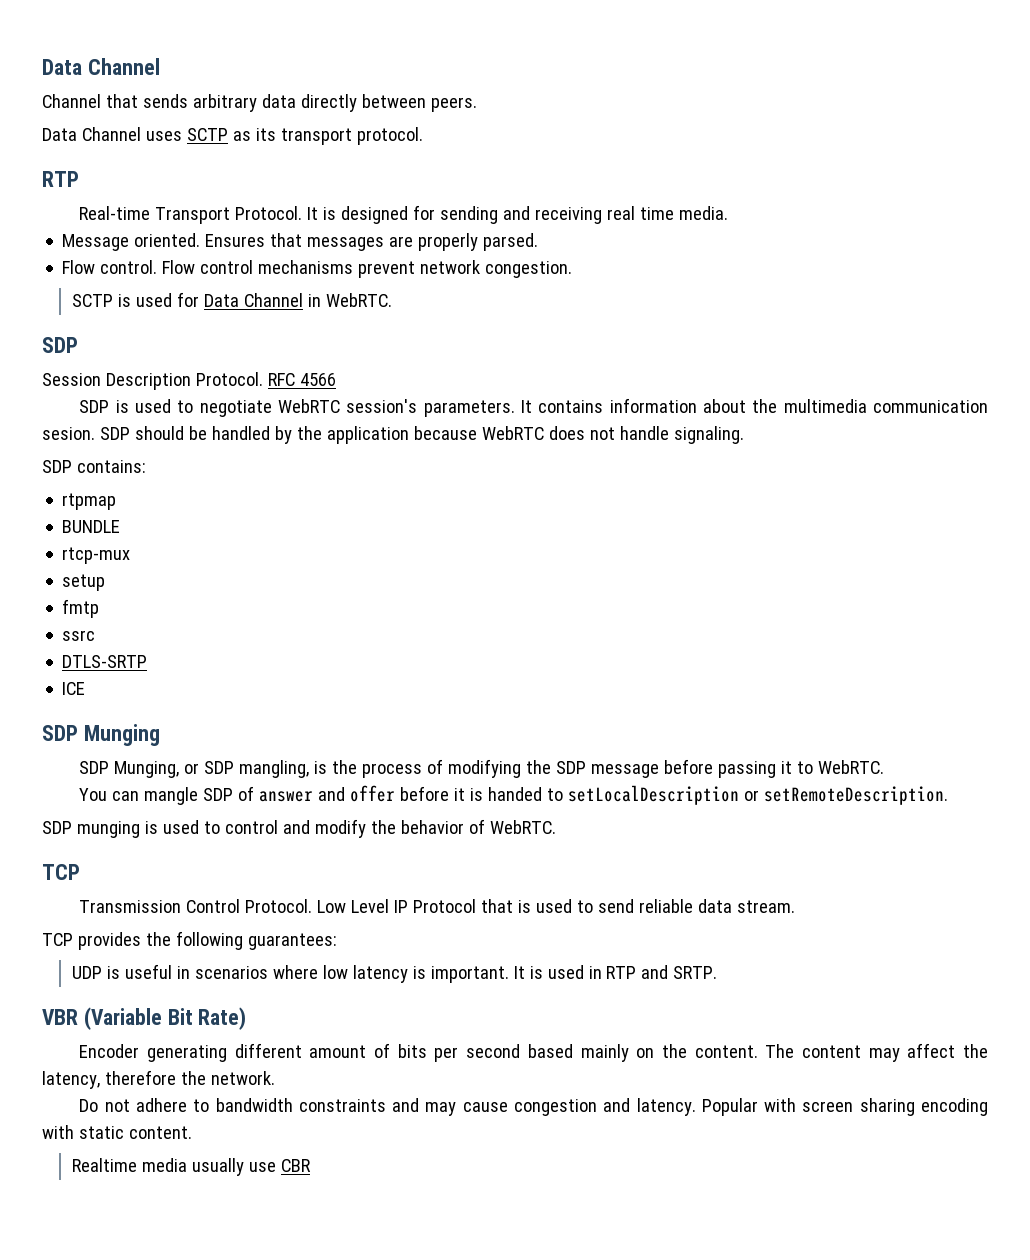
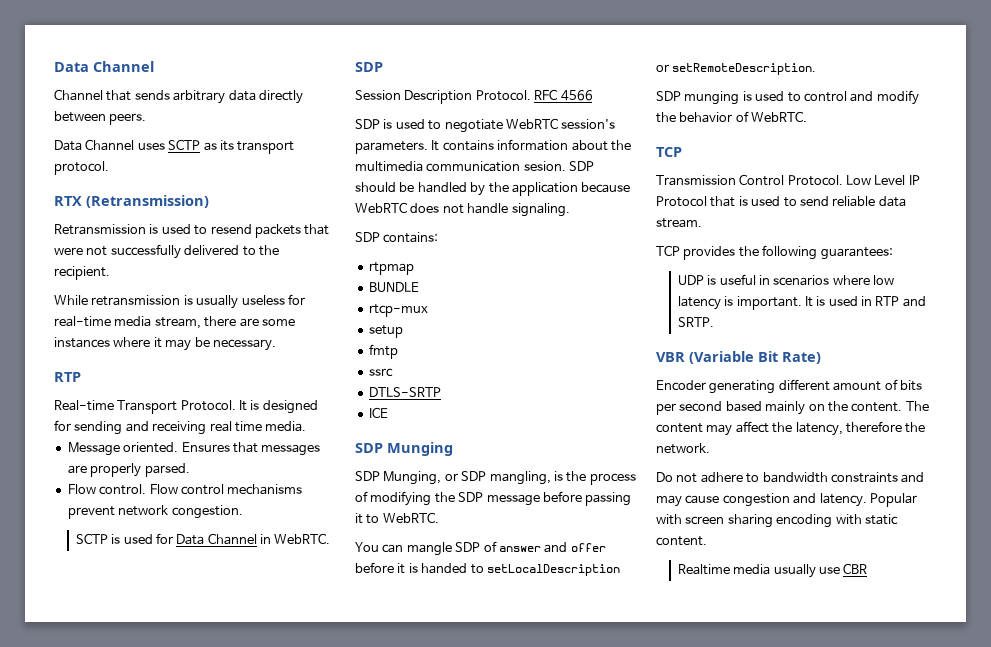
+ RTX (Retransmission)
+ Retransmission is used to resend packets that were not successfully delivered to the recipient.
+ While retransmission is usually useless for real-time media stream, there are some instances where it may be necessary.

